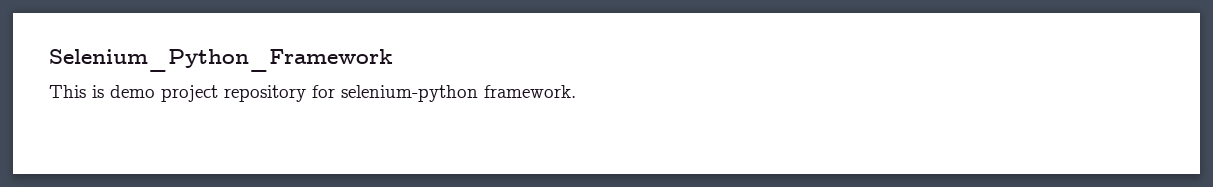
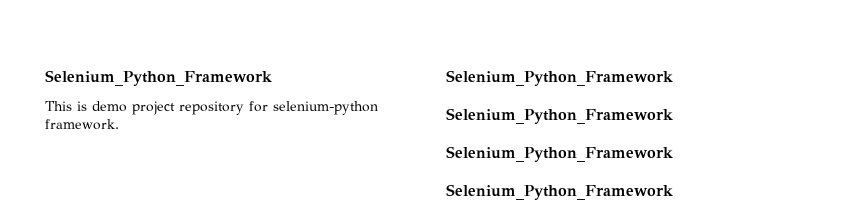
  This is demo project repository for selenium-python framework.
+ Selenium_Python_Framework
+ Selenium_Python_Framework
+ Selenium_Python_Framework
+ Selenium_Python_Framework

